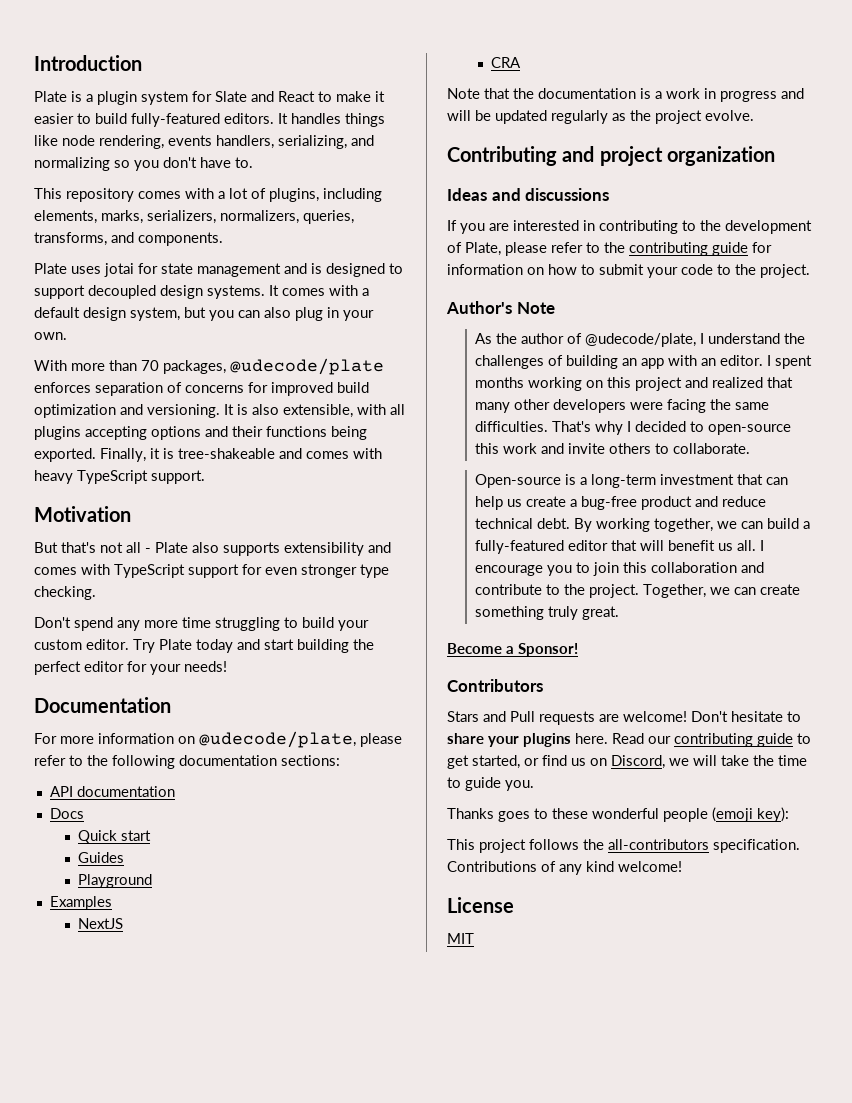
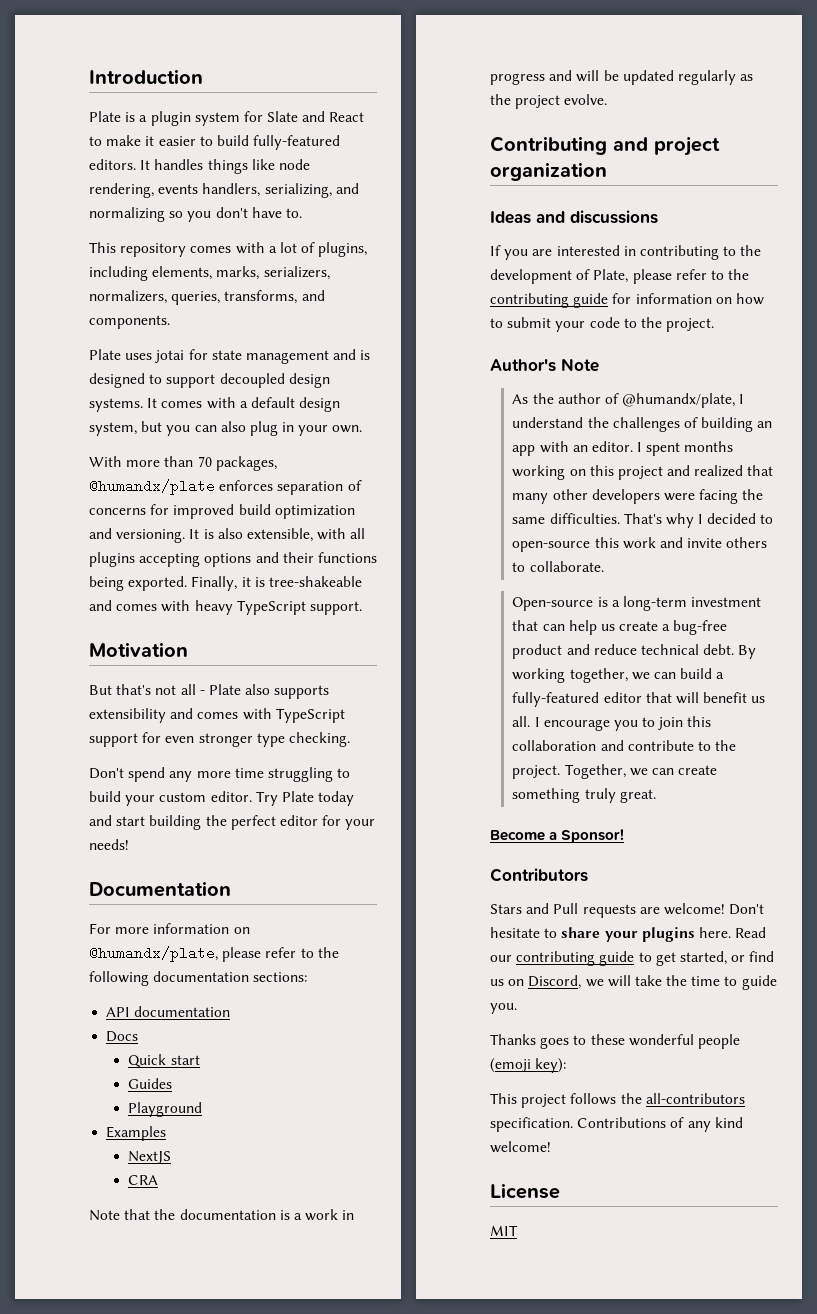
- With more than 70 packages, @udecode/plate enforces separation of concerns for improved build optimization and versioning.
+ With more than 70 packages, @humandx/plate enforces separation of concerns for improved build optimization and versioning.
- For more information on @udecode/plate, please refer to the following documentation sections:
+ For more information on @humandx/plate, please refer to the following documentation sections:
- As the author of @udecode/plate, I understand the challenges of building an app with an editor.
+ As the author of @humandx/plate, I understand the challenges of building an app with an editor.

